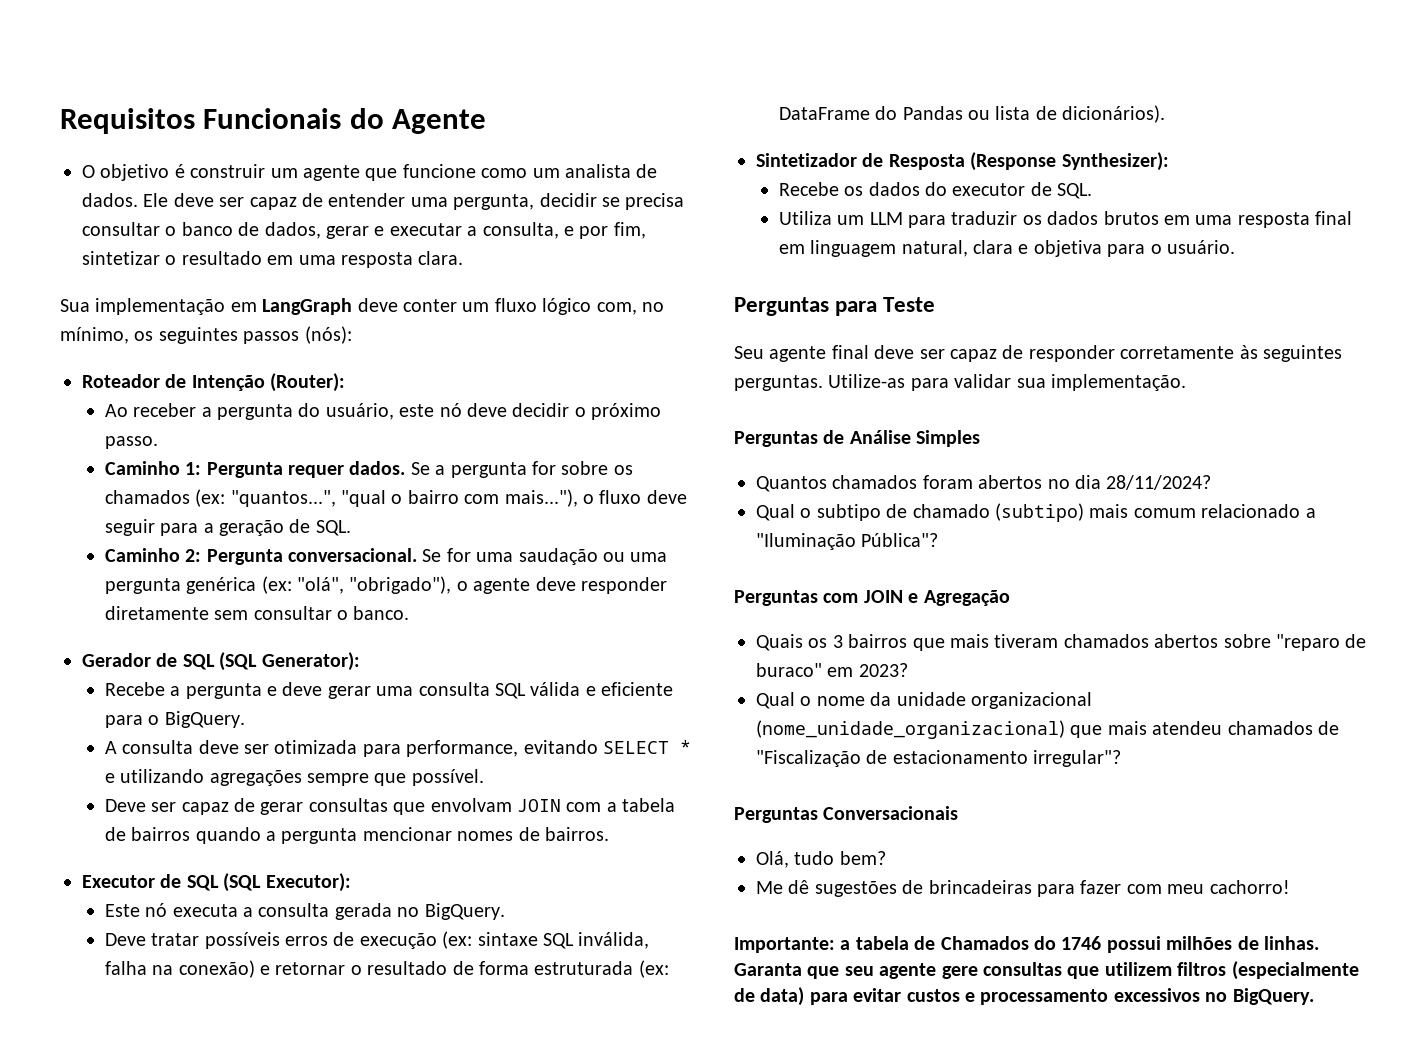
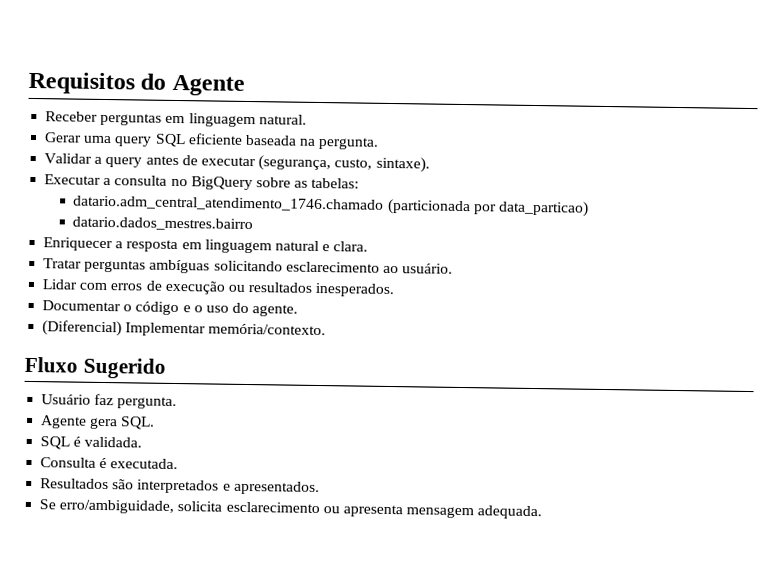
- Requisitos Funcionais do Agente
+ Requisitos do Agente
- O objetivo é construir um agente que funcione como um analista de dados. Ele deve ser capaz de entender uma pergunta, decidir se precisa consultar o banco de dados, gerar e executar a consulta, e por fim, sintetizar o resultado em uma resposta clara.
- Sua implementação em LangGraph deve conter um fluxo lógico com, no mínimo, os seguintes passos (nós):
- Roteador de Intenção (Router):
- Ao receber a pergunta do usuário, este nó deve decidir o próximo passo.
- Caminho 1: Pergunta requer dados. Se a pergunta for sobre os chamados (ex: "quantos...", "qual o bairro com mais..."), o fluxo deve seguir para a geração de SQL.
- Caminho 2: Pergunta conversacional. Se for uma saudação ou uma pergunta genérica (ex: "olá", "obrigado"), o agente deve responder diretamente sem consultar o banco.
- Gerador de SQL (SQL Generator):
- Recebe a pergunta e deve gerar uma consulta SQL válida e eficiente para o BigQuery.
- A consulta deve ser otimizada para performance, evitando SELECT * e utilizando agregações sempre que possível.
- Deve ser capaz de gerar consultas que envolvam JOIN com a tabela de bairros quando a pergunta mencionar nomes de bairros.
- Executor de SQL (SQL Executor):
- Este nó executa a consulta gerada no BigQuery.
- Deve tratar possíveis erros de execução (ex: sintaxe SQL inválida, falha na conexão) e retornar o resultado de forma estruturada (ex: DataFrame do Pandas ou lista de dicionários).
- Sintetizador de Resposta (Response Synthesizer):
- Recebe os dados do executor de SQL.
- Utiliza um LLM para traduzir os dados brutos em uma resposta final em linguagem natural, clara e objetiva para o usuário.
- Perguntas para Teste
- Seu agente final deve ser capaz de responder corretamente às seguintes perguntas. Utilize-as para validar sua implementação.
- Perguntas de Análise Simples
- Quantos chamados foram abertos no dia 28/11/2024?
- Qual o subtipo de chamado (subtipo) mais comum relacionado a "Iluminação Pública"?
- Perguntas com JOIN e Agregação
- Quais os 3 bairros que mais tiveram chamados abertos sobre "reparo de buraco" em 2023?
- Qual o nome da unidade organizacional (nome_unidade_organizacional) que mais atendeu chamados de "Fiscalização de estacionamento irregular"?
- Perguntas Conversacionais
- Olá, tudo bem?
- Me dê sugestões de brincadeiras para fazer com meu cachorro!
- Importante: a tabela de Chamados do 1746 possui milhões de linhas. Garanta que seu agente gere consultas que utilizem filtros (especialmente de data) para evitar custos e processamento excessivos no BigQuery.
+ Receber perguntas em linguagem natural.
+ Gerar uma query SQL eficiente baseada na pergunta.
+ Validar a query antes de executar (segurança, custo, sintaxe).
+ Executar a consulta no BigQuery sobre as tabelas:
+ datario.adm_central_atendimento_1746.chamado (particionada por data_particao)
+ datario.dados_mestres.bairro
+ Enriquecer a resposta em linguagem natural e clara.
+ Tratar perguntas ambíguas solicitando esclarecimento ao usuário.
+ Lidar com erros de execução ou resultados inesperados.
+ Documentar o código e o uso do agente.
+ (Diferencial) Implementar memória/contexto.
+ Fluxo Sugerido
+ Usuário faz pergunta.
+ Agente gera SQL.
+ SQL é validada.
+ Consulta é executada.
+ Resultados são interpretados e apresentados.
+ Se erro/ambiguidade, solicita esclarecimento ou apresenta mensagem adequada.

